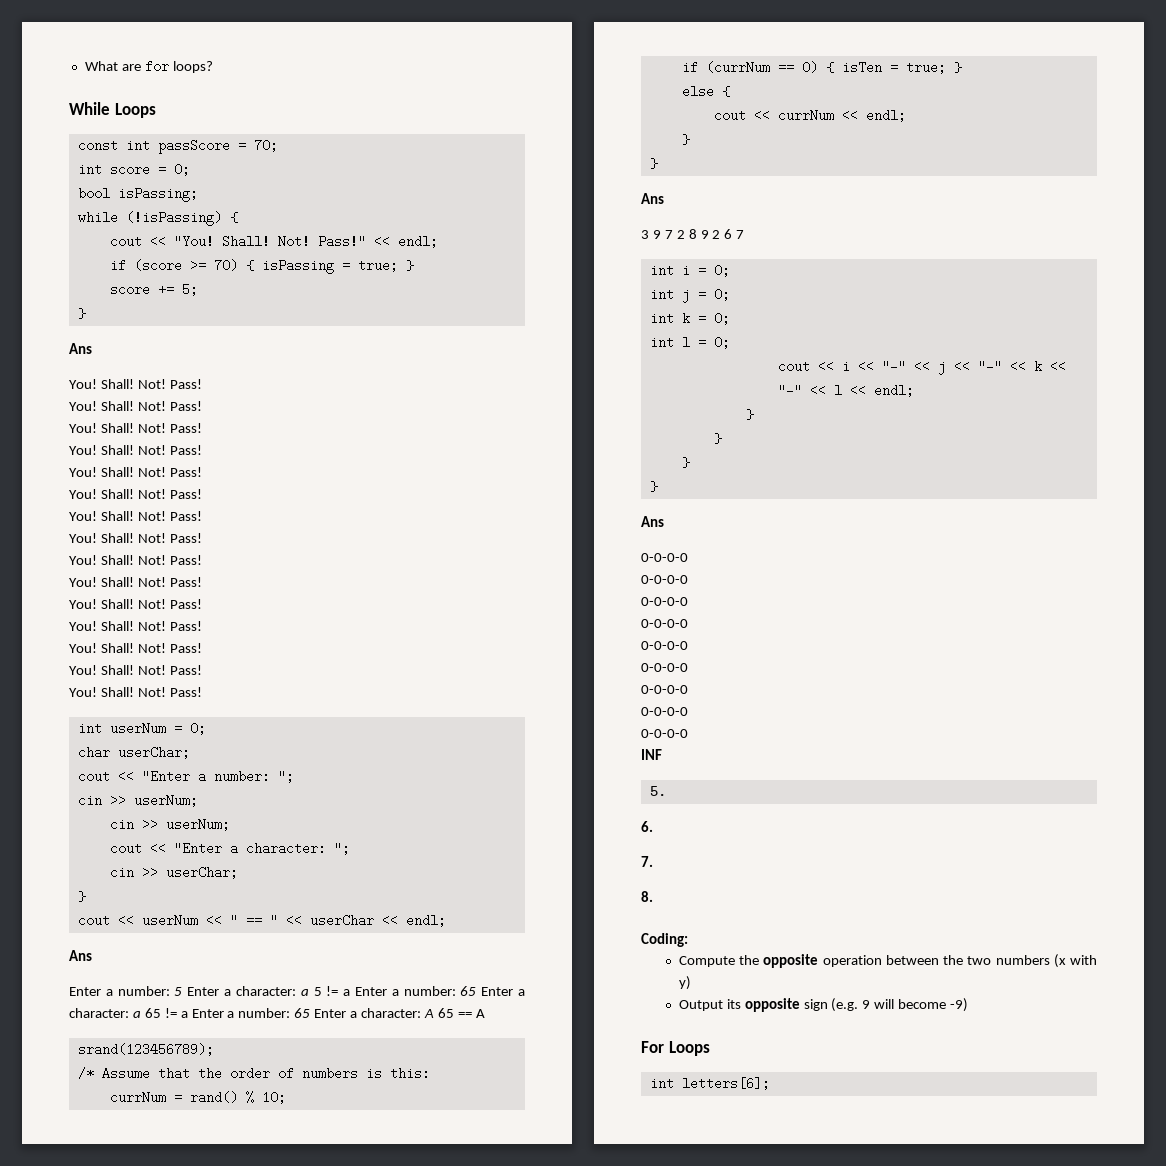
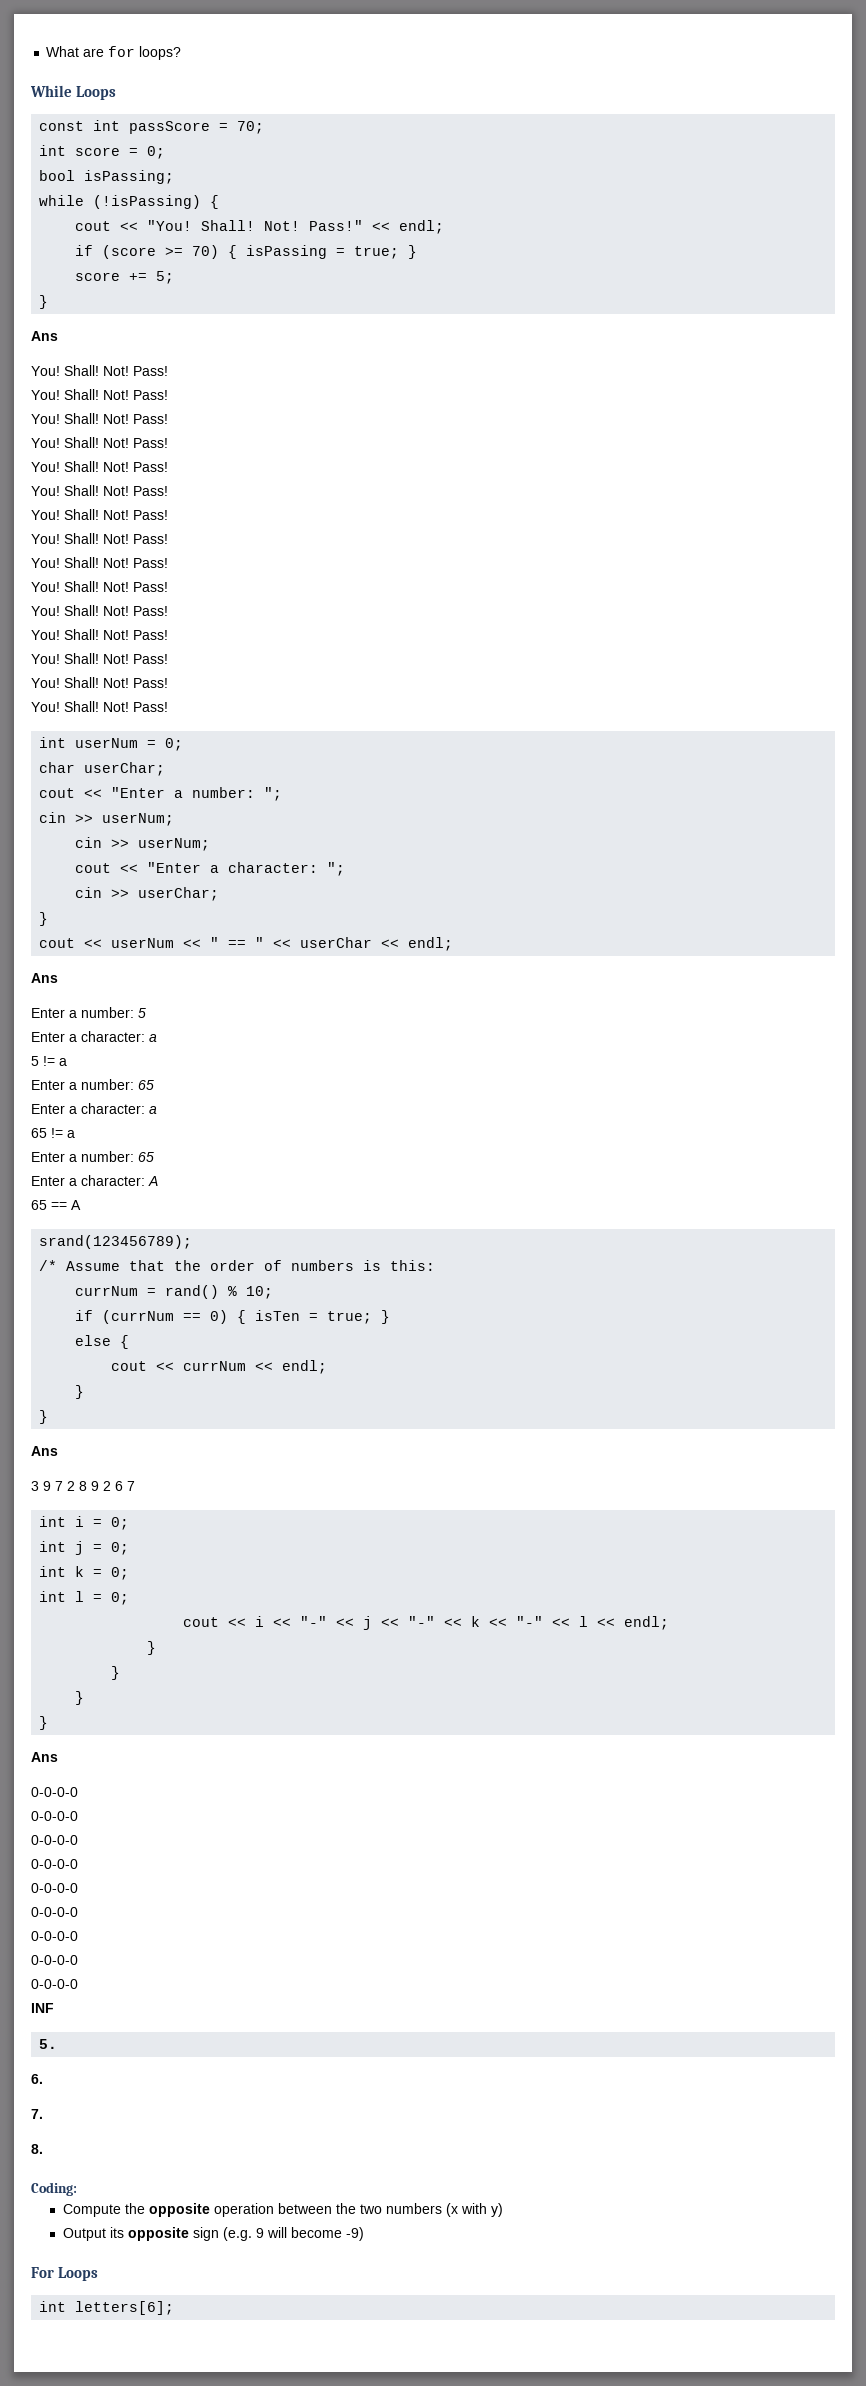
- Enter a number: 5 Enter a character: a 5 != a Enter a number: 65 Enter a character: a 65 != a Enter a number: 65 Enter a character: A 65 == A
+ Enter a number: 5
+ Enter a character: a
+ 5 != a
+ Enter a number: 65
+ Enter a character: a
+ 65 != a
+ Enter a number: 65
+ Enter a character: A
+ 65 == A

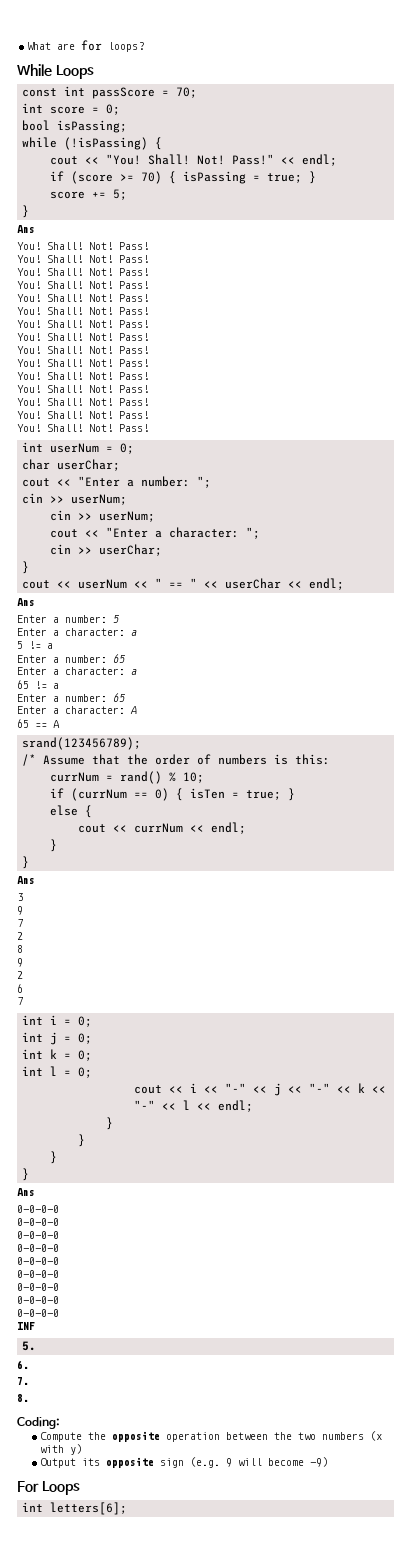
- 3 9 7 2 8 9 2 6 7
+ 3
+ 9
+ 7
+ 2
+ 8
+ 9
+ 2
+ 6
+ 7

